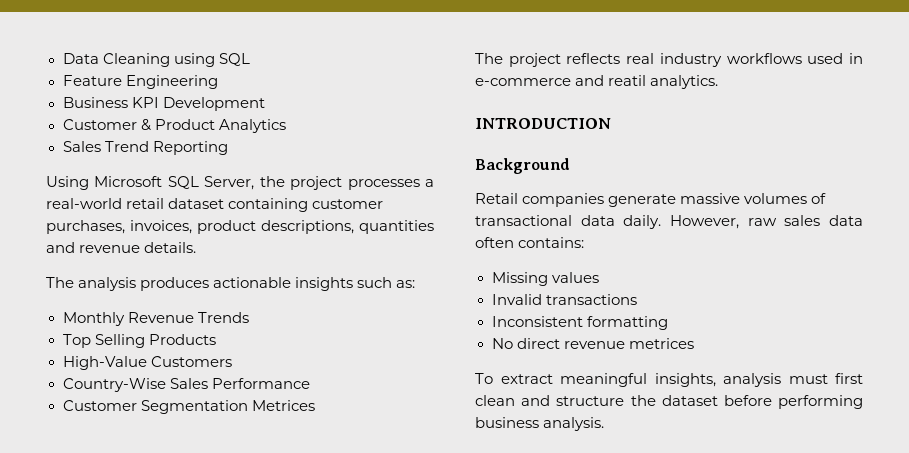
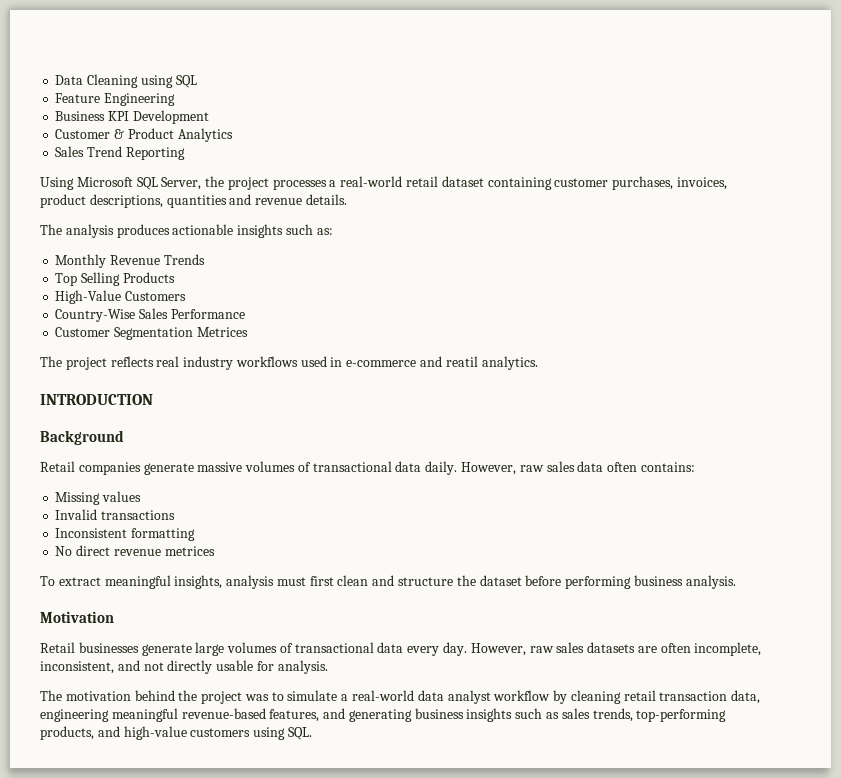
+ Motivation
+ Retail businesses generate large volumes of transactional data every day. However, raw sales datasets are often incomplete, inconsistent, and not directly usable for analysis.
+ The motivation behind the project was to simulate a real-world data analyst workflow by cleaning retail transaction data, engineering meaningful revenue-based features, and generating business insights such as sales trends, top-performing products, and high-value customers using SQL.

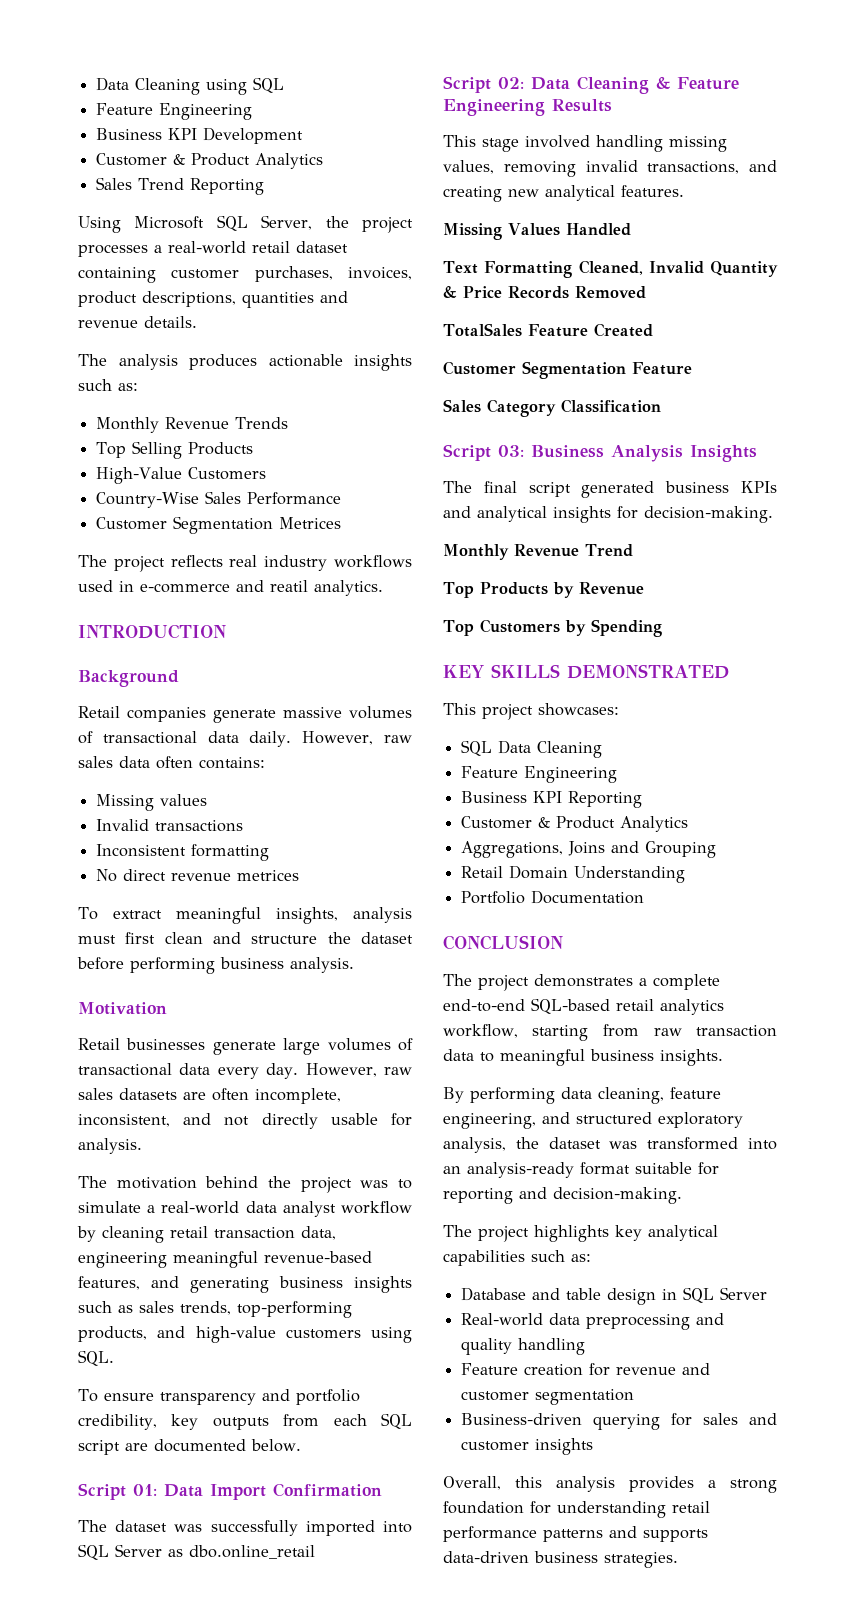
+ To ensure transparency and portfolio credibility, key outputs from each SQL script are documented below.
+ Script 01: Data Import Confirmation
+ The dataset was successfully imported into SQL Server as dbo.online_retail
+ Script 02: Data Cleaning & Feature Engineering Results
+ This stage involved handling missing values, removing invalid transactions, and creating new analytical features.
+ Missing Values Handled
+ Text Formatting Cleaned, Invalid Quantity & Price Records Removed
+ TotalSales Feature Created
+ Customer Segmentation Feature
+ Sales Category Classification
+ Script 03: Business Analysis Insights
+ The final script generated business KPIs and analytical insights for decision-making.
+ Monthly Revenue Trend
+ Top Products by Revenue
+ Top Customers by Spending
+ KEY SKILLS DEMONSTRATED
+ This project showcases:
+ SQL Data Cleaning
+ Feature Engineering
+ Business KPI Reporting
+ Customer & Product Analytics
+ Aggregations, Joins and Grouping
+ Retail Domain Understanding
+ Portfolio Documentation
+ CONCLUSION
+ The project demonstrates a complete end-to-end SQL-based retail analytics workflow, starting from raw transaction data to meaningful business insights.
+ By performing data cleaning, feature engineering, and structured exploratory analysis, the dataset was transformed into an analysis-ready format suitable for reporting and decision-making.
+ The project highlights key analytical capabilities such as:
+ Database and table design in SQL Server
+ Real-world data preprocessing and quality handling
+ Feature creation for revenue and customer segmentation
+ Business-driven querying for sales and customer insights
+ Overall, this analysis provides a strong foundation for understanding retail performance patterns and supports data-driven business strategies.

